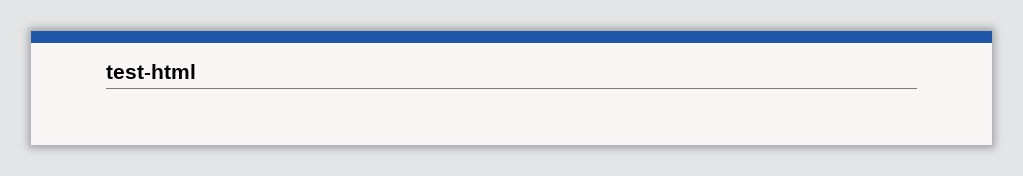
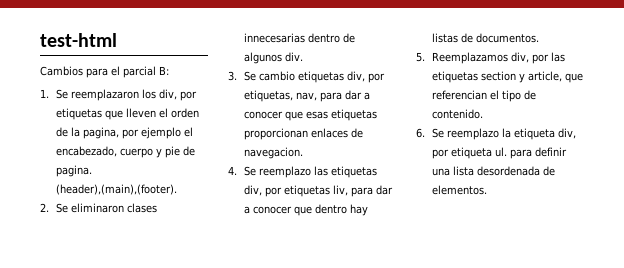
+ Cambios para el parcial B:
+ 1. Se reemplazaron los div, por etiquetas que lleven el orden de la pagina, por ejemplo el encabezado, cuerpo y pie de pagina. (header),(main),(footer).
+ 2. Se eliminaron clases innecesarias dentro de algunos div.
+ 3. Se cambio etiquetas div, por etiquetas, nav, para dar a conocer que esas etiquetas proporcionan enlaces de navegacion.
+ 4. Se reemplazo las etiquetas div, por etiquetas liv, para dar a conocer que dentro hay listas de documentos.
+ 5. Reemplazamos div, por las etiquetas section y article, que referencian el tipo de contenido.
+ 6. Se reemplazo la etiqueta div, por etiqueta ul. para definir una lista desordenada de elementos.

